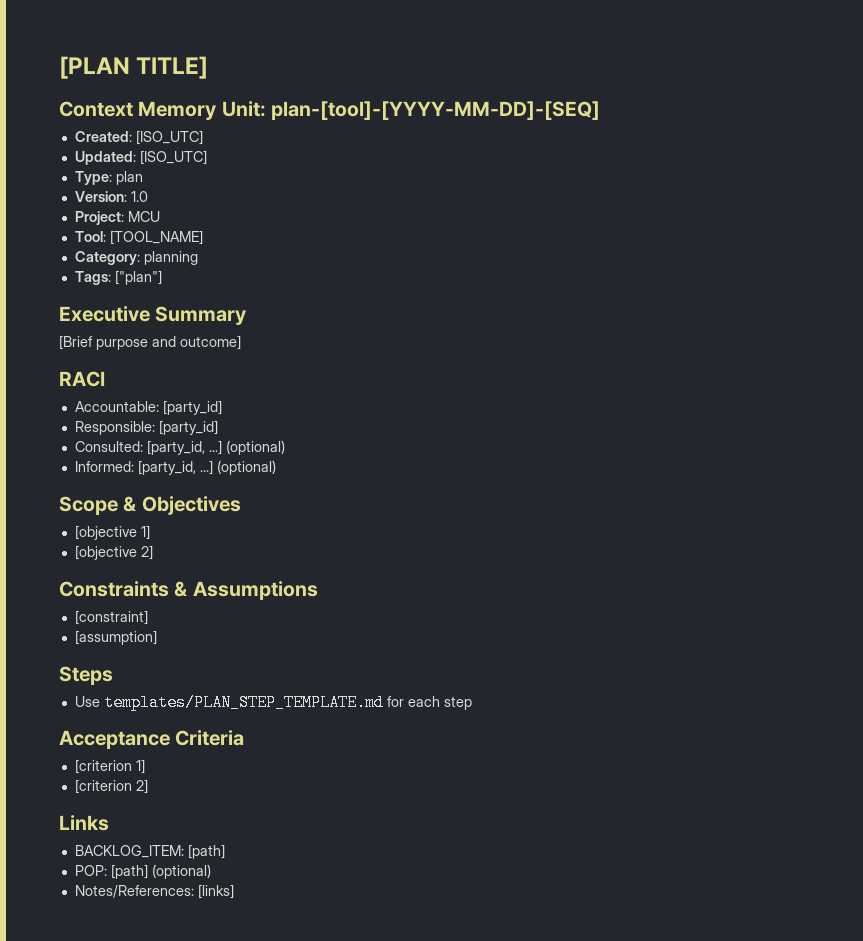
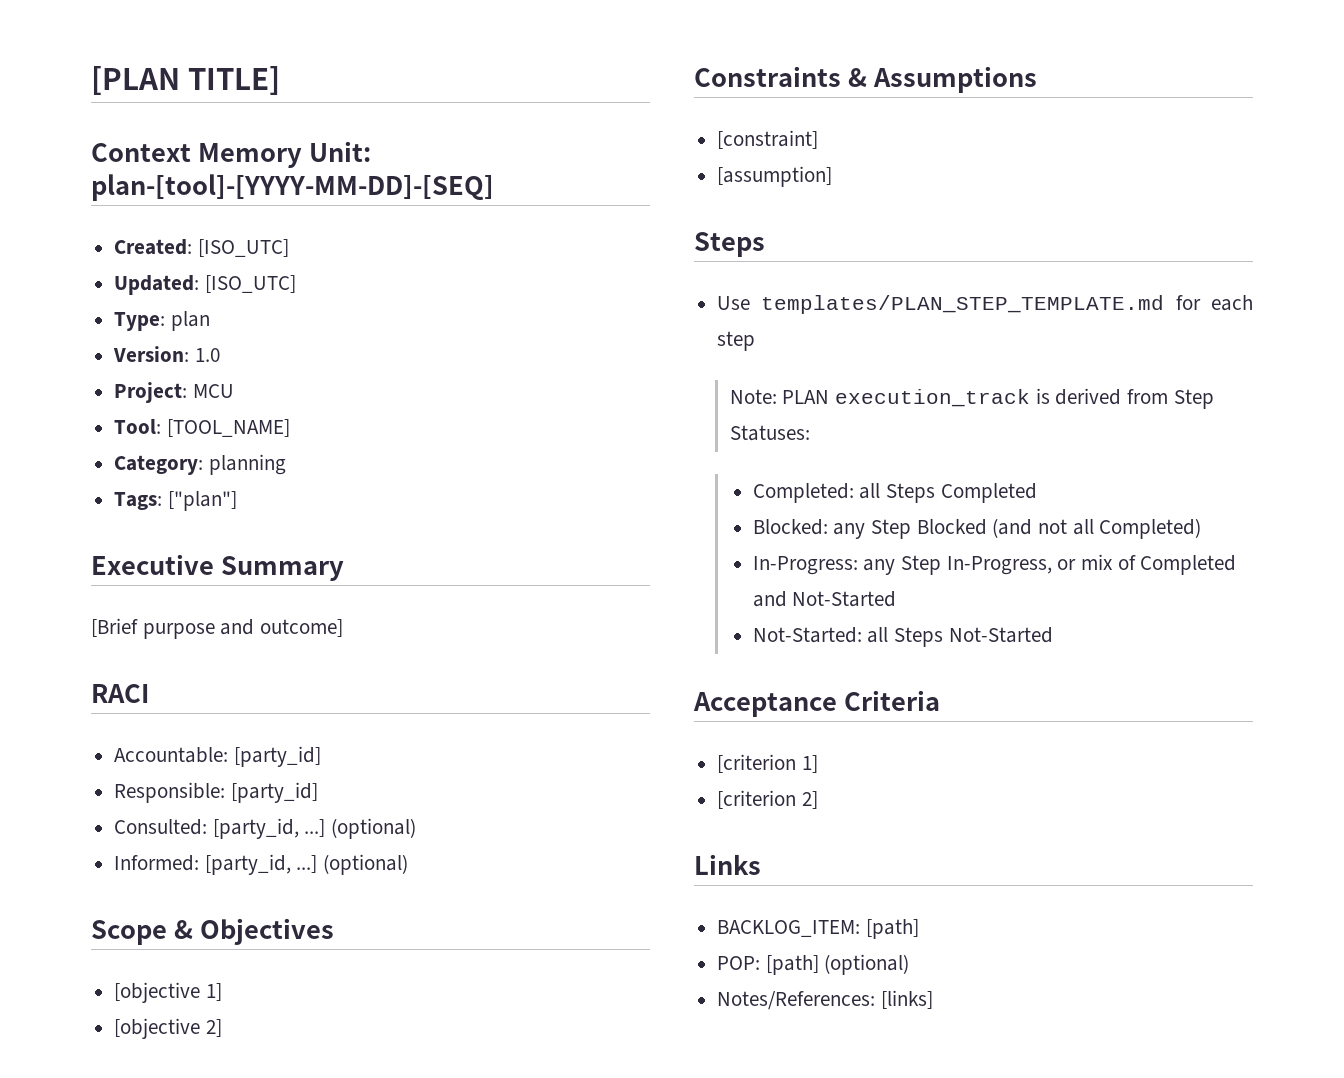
+ Note: PLAN execution_track is derived from Step Statuses:
+ Completed: all Steps Completed
+ Blocked: any Step Blocked (and not all Completed)
+ In-Progress: any Step In-Progress, or mix of Completed and Not-Started
+ Not-Started: all Steps Not-Started

